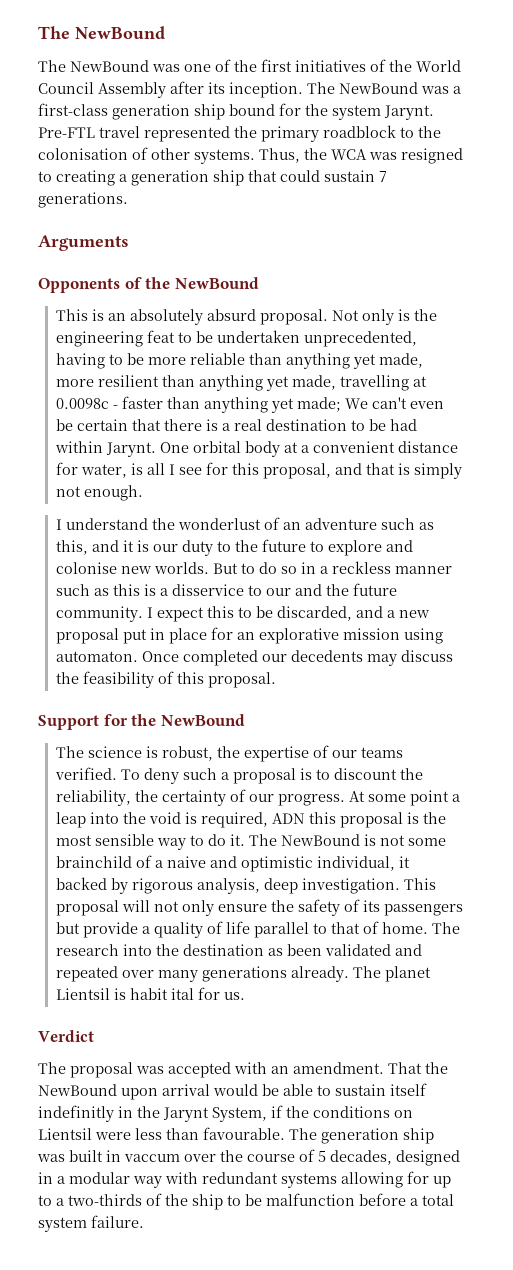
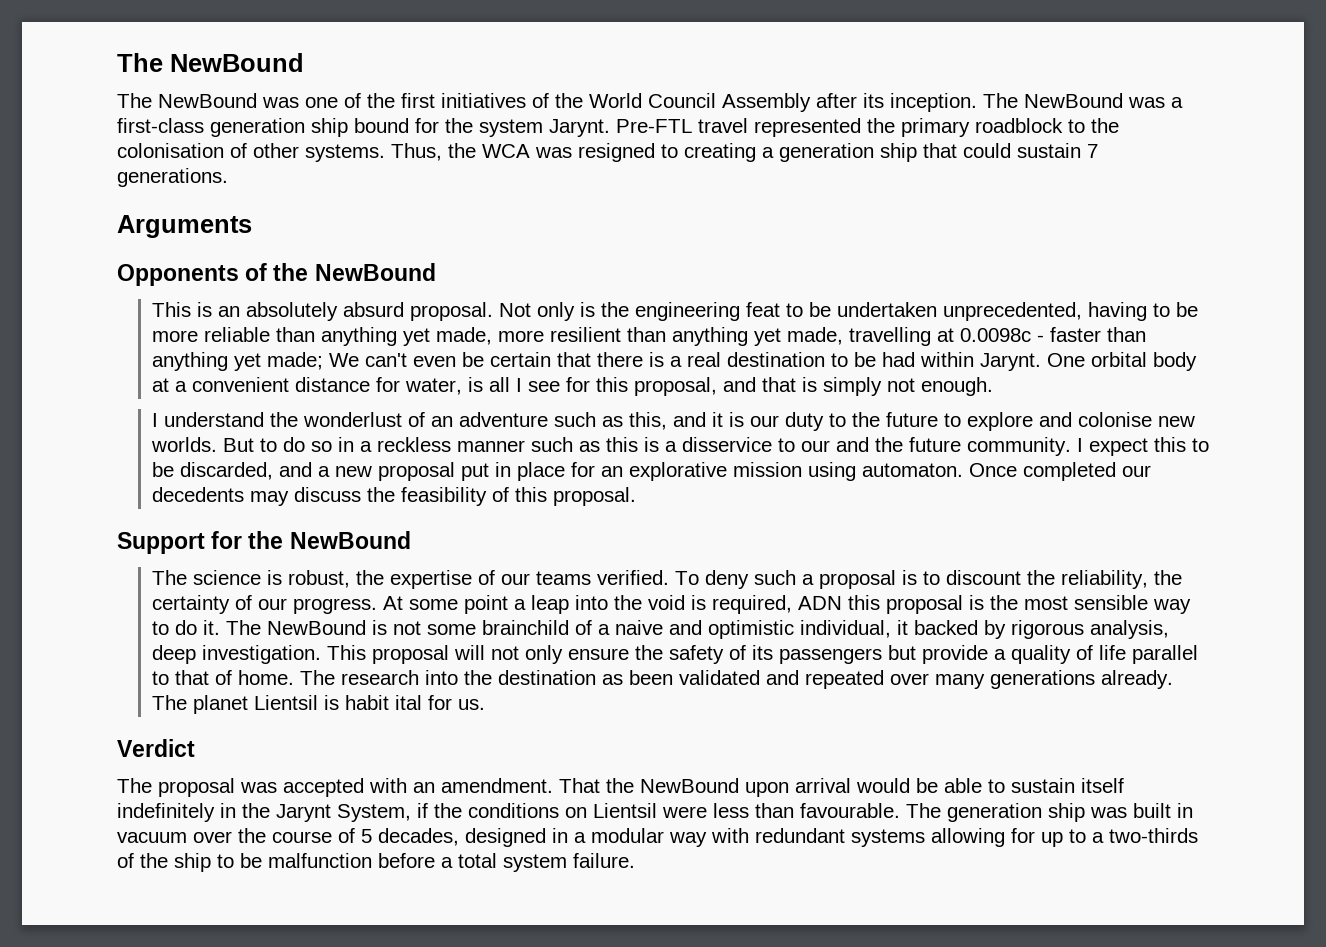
- That the NewBound upon arrival would be able to sustain itself indefinitly in the Jarynt System, if the conditions on Lientsil were less than favourable.
+ That the NewBound upon arrival would be able to sustain itself indefinitely in the Jarynt System, if the conditions on Lientsil were less than favourable.
- The generation ship was built in vaccum over the course of 5 decades, designed in a modular way with redundant systems allowing for up to a two-thirds of the ship to be malfunction before a total system failure.
+ The generation ship was built in vacuum over the course of 5 decades, designed in a modular way with redundant systems allowing for up to a two-thirds of the ship to be malfunction before a total system failure.

